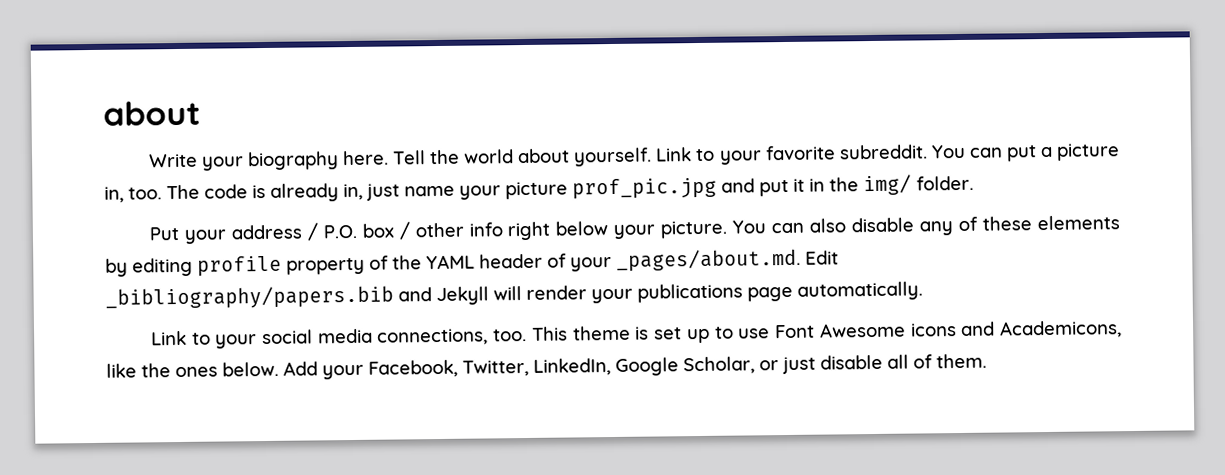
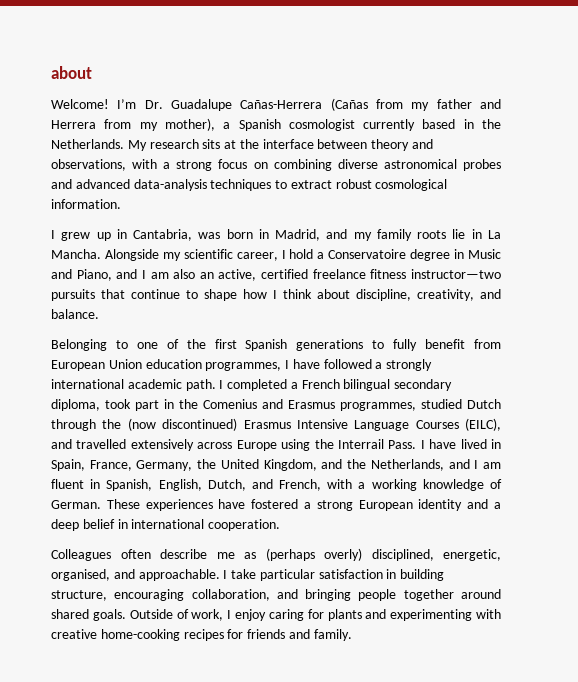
- Write your biography here. Tell the world about yourself. Link to your favorite subreddit. You can put a picture in, too. The code is already in, just name your picture prof_pic.jpg and put it in the img/ folder.
- Put your address / P.O. box / other info right below your picture. You can also disable any of these elements by editing profile property of the YAML header of your _pages/about.md. Edit _bibliography/papers.bib and Jekyll will render your publications page automatically.
- Link to your social media connections, too. This theme is set up to use Font Awesome icons and Academicons, like the ones below. Add your Facebook, Twitter, LinkedIn, Google Scholar, or just disable all of them.
+ Welcome! I’m Dr. Guadalupe Cañas-Herrera (Cañas from my father and Herrera from my mother), a Spanish cosmologist currently based in the Netherlands. My research sits at the interface between theory and observations, with a strong focus on combining diverse astronomical probes and advanced data-analysis techniques to extract robust cosmological information.
+ I grew up in Cantabria, was born in Madrid, and my family roots lie in La Mancha. Alongside my scientific career, I hold a Conservatoire degree in Music and Piano, and I am also an active, certified freelance fitness instructor—two pursuits that continue to shape how I think about discipline, creativity, and balance.
+ Belonging to one of the first Spanish generations to fully benefit from European Union education programmes, I have followed a strongly international academic path. I completed a French bilingual secondary diploma, took part in the Comenius and Erasmus programmes, studied Dutch through the (now discontinued) Erasmus Intensive Language Courses (EILC), and travelled extensively across Europe using the Interrail Pass. I have lived in Spain, France, Germany, the United Kingdom, and the Netherlands, and I am fluent in Spanish, English, Dutch, and French, with a working knowledge of German. These experiences have fostered a strong European identity and a deep belief in international cooperation.
+ Colleagues often describe me as (perhaps overly) disciplined, energetic, organised, and approachable. I take particular satisfaction in building structure, encouraging collaboration, and bringing people together around shared goals. Outside of work, I enjoy caring for plants and experimenting with creative home-cooking recipes for friends and family.

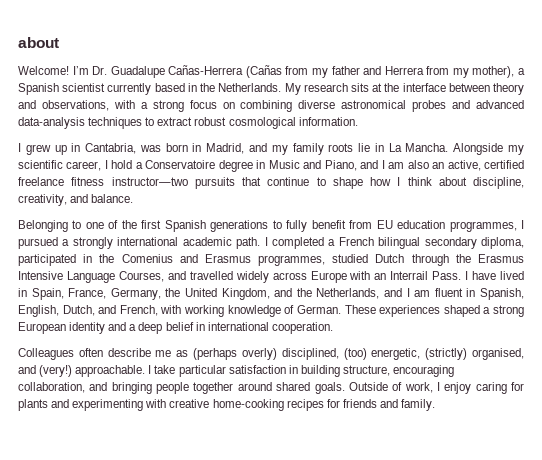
- I’m Dr. Guadalupe Cañas-Herrera (Cañas from my father and Herrera from my mother), a Spanish cosmologist currently based in the Netherlands.
+ I’m Dr. Guadalupe Cañas-Herrera (Cañas from my father and Herrera from my mother), a Spanish scientist currently based in the Netherlands.
- Belonging to one of the first Spanish generations to fully benefit from European Union education programmes, I have followed a strongly international academic path.
+ Belonging to one of the first Spanish generations to fully benefit from EU education programmes, I pursued a strongly international academic path.
- I completed a French bilingual secondary diploma, took part in the Comenius and Erasmus programmes, studied Dutch through the (now discontinued) Erasmus Intensive Language Courses (EILC), and travelled extensively across Europe using the Interrail Pass.
+ I completed a French bilingual secondary diploma, participated in the Comenius and Erasmus programmes, studied Dutch through the Erasmus Intensive Language Courses, and travelled widely across Europe with an Interrail Pass.
- I have lived in Spain, France, Germany, the United Kingdom, and the Netherlands, and I am fluent in Spanish, English, Dutch, and French, with a working knowledge of German.
+ I have lived in Spain, France, Germany, the United Kingdom, and the Netherlands, and I am fluent in Spanish, English, Dutch, and French, with working knowledge of German.
- These experiences have fostered a strong European identity and a deep belief in international cooperation.
+ These experiences shaped a strong European identity and a deep belief in international cooperation.
- Colleagues often describe me as (perhaps overly) disciplined, energetic, organised, and approachable.
+ Colleagues often describe me as (perhaps overly) disciplined, (too) energetic, (strictly) organised, and (very!) approachable.

